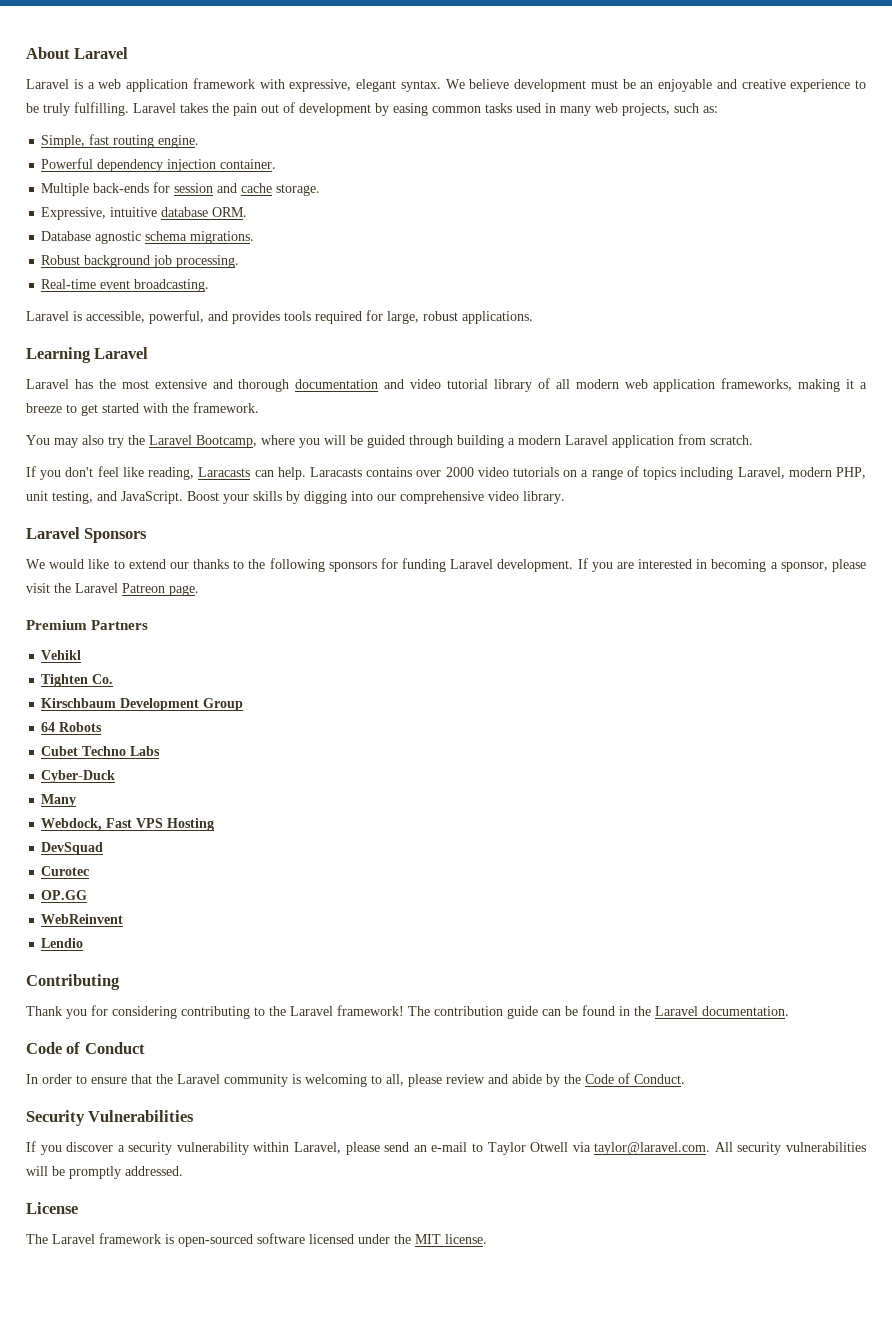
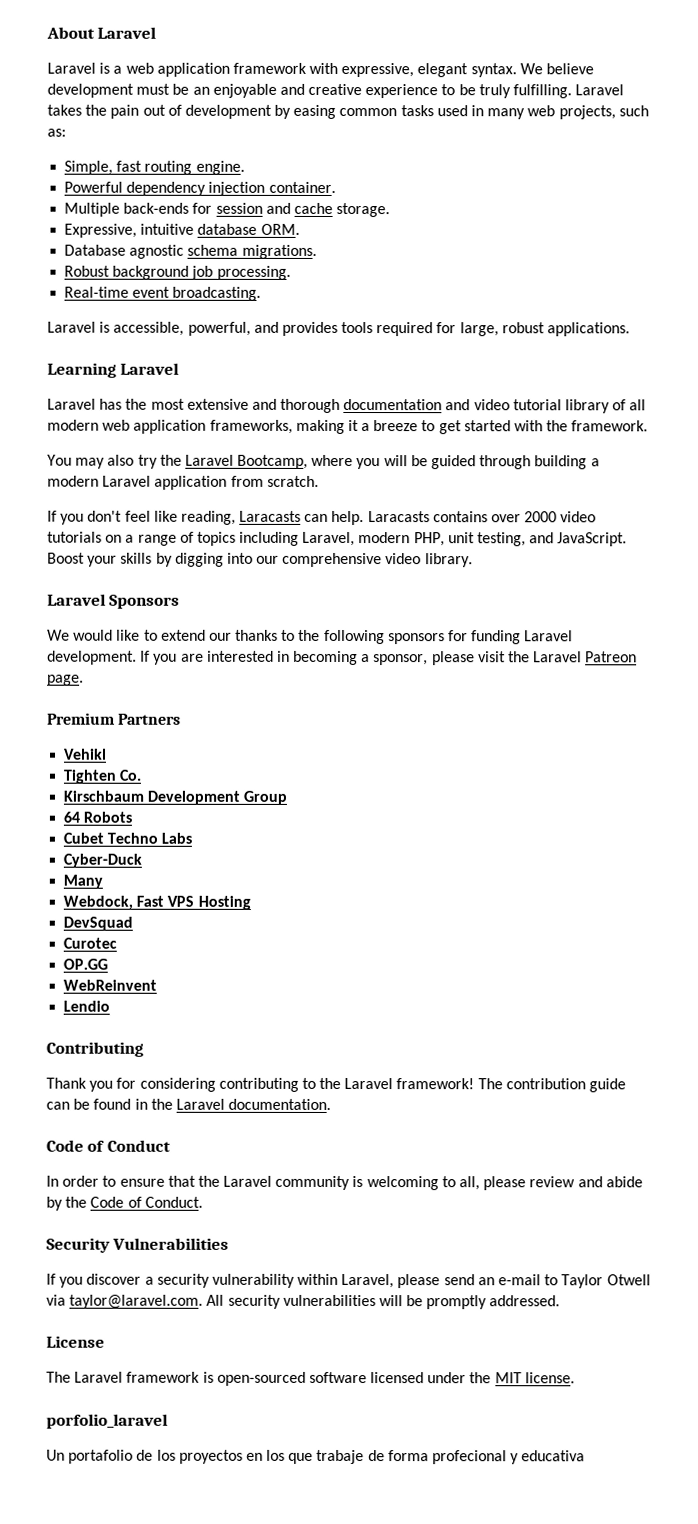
+ porfolio_laravel
+ Un portafolio de los proyectos en los que trabaje de forma profecional y educativa

